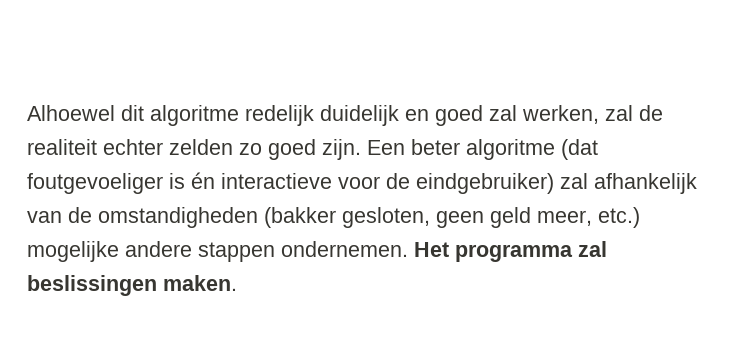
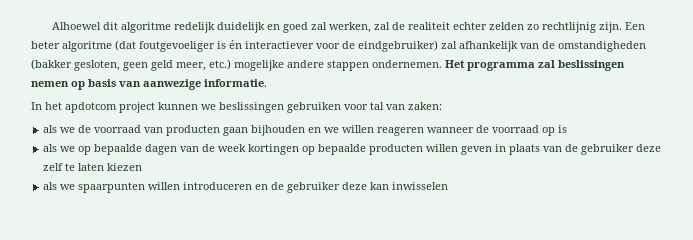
- Alhoewel dit algoritme redelijk duidelijk en goed zal werken, zal de realiteit echter zelden zo goed zijn.
+ Alhoewel dit algoritme redelijk duidelijk en goed zal werken, zal de realiteit echter zelden zo rechtlijnig zijn.
- Een beter algoritme (dat foutgevoeliger is én interactieve voor de eindgebruiker) zal afhankelijk van de omstandigheden (bakker gesloten, geen geld meer, etc.) mogelijke andere stappen ondernemen.
+ Een beter algoritme (dat foutgevoeliger is én interactiever voor de eindgebruiker) zal afhankelijk van de omstandigheden (bakker gesloten, geen geld meer, etc.) mogelijke andere stappen ondernemen.
- Het programma zal beslissingen maken.
+ Het programma zal beslissingen nemen op basis van aanwezige informatie.
+ In het apdotcom project kunnen we beslissingen gebruiken voor tal van zaken:
+ als we de voorraad van producten gaan bijhouden en we willen reageren wanneer de voorraad op is
+ als we op bepaalde dagen van de week kortingen op bepaalde producten willen geven in plaats van de gebruiker deze zelf te laten kiezen
+ als we spaarpunten willen introduceren en de gebruiker deze kan inwisselen

